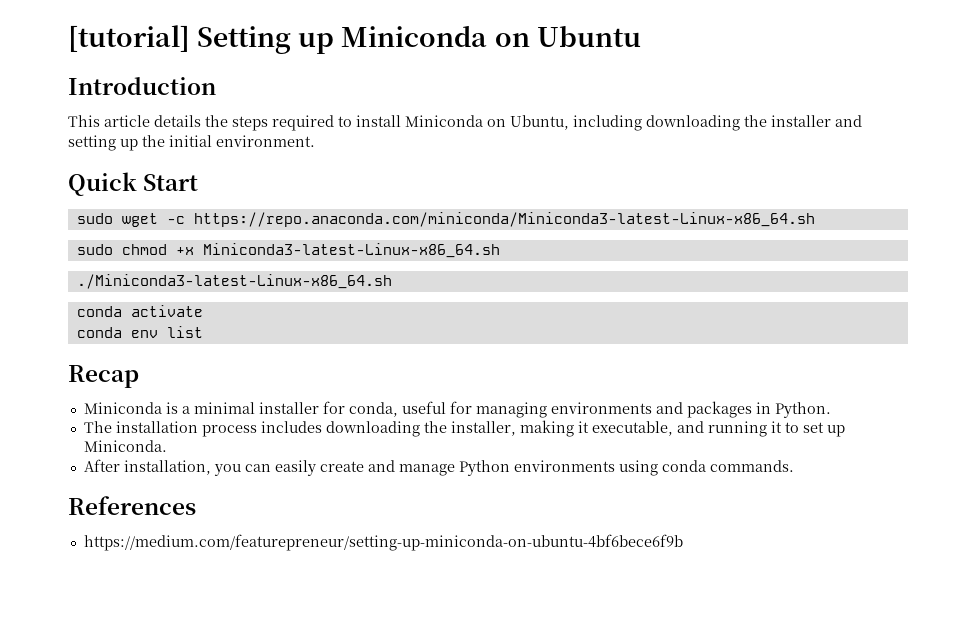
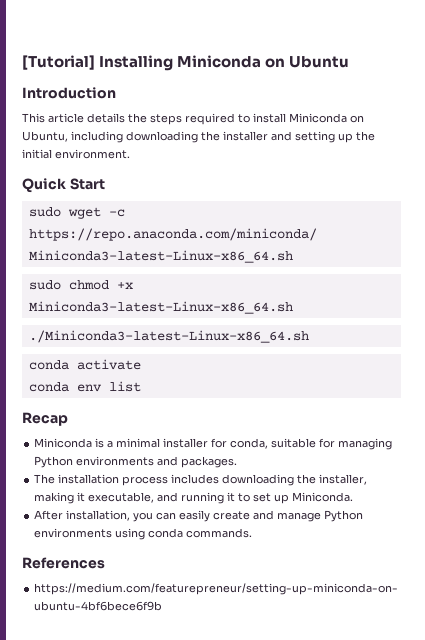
- [tutorial] Setting up Miniconda on Ubuntu
+ [Tutorial] Installing Miniconda on Ubuntu
- Miniconda is a minimal installer for conda, useful for managing environments and packages in Python.
+ Miniconda is a minimal installer for conda, suitable for managing Python environments and packages.

